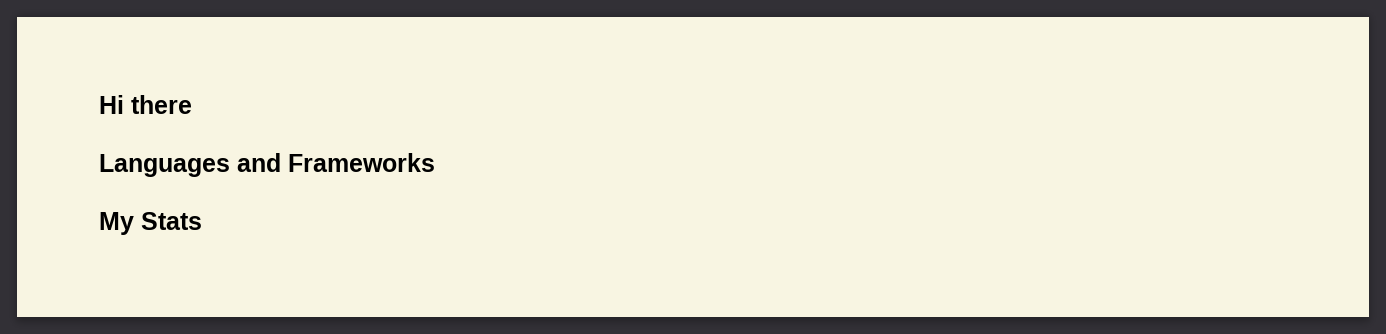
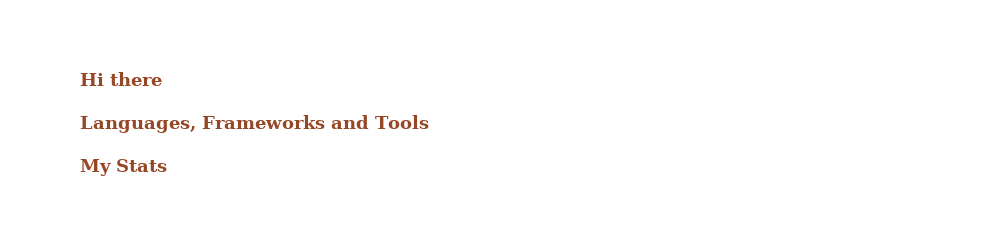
- Languages and Frameworks
+ Languages, Frameworks and Tools

